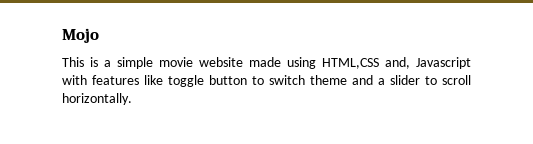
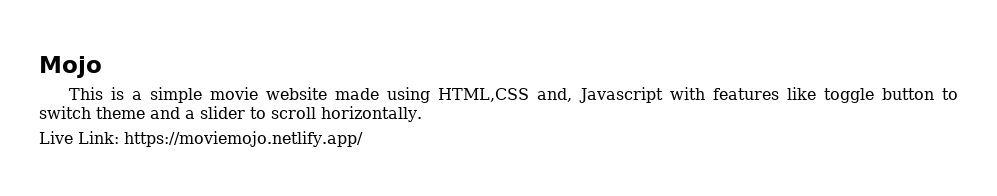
+ Live Link: https://moviemojo.netlify.app/

